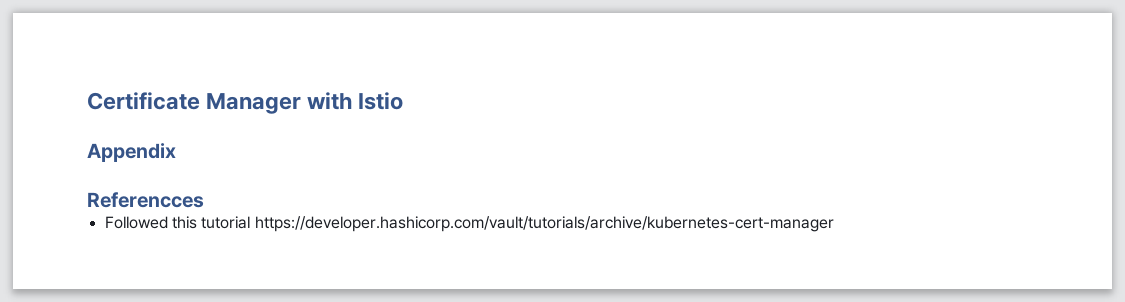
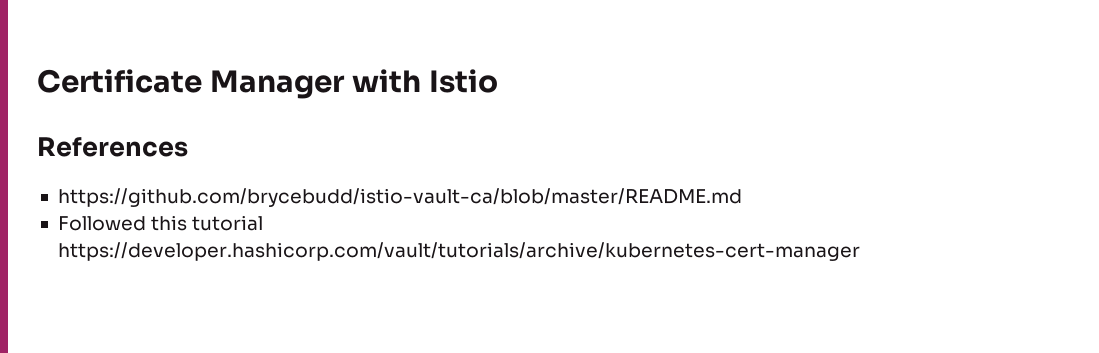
- Appendix
- Referencces
+ References
+ https://github.com/brycebudd/istio-vault-ca/blob/master/README.md

